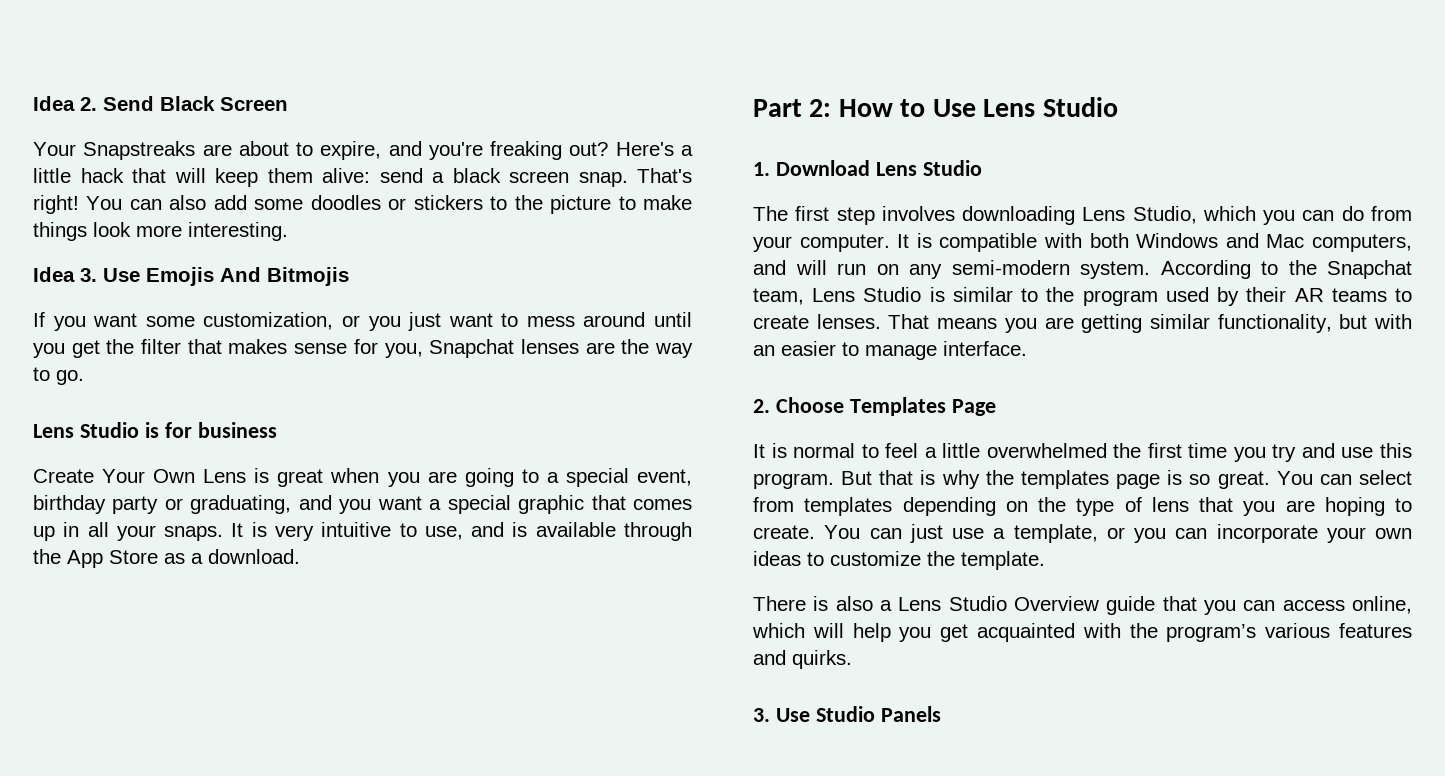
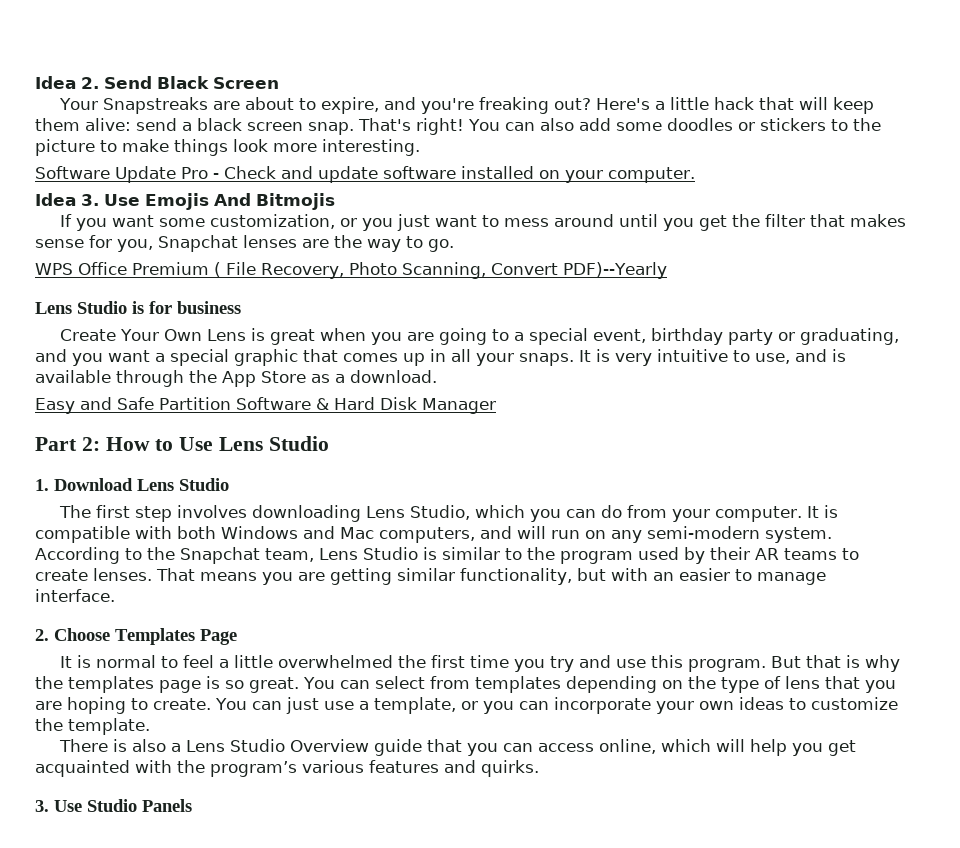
+ Software Update Pro - Check and update software installed on your computer.
+ WPS Office Premium ( File Recovery, Photo Scanning, Convert PDF)--Yearly
+ Easy and Safe Partition Software & Hard Disk Manager

